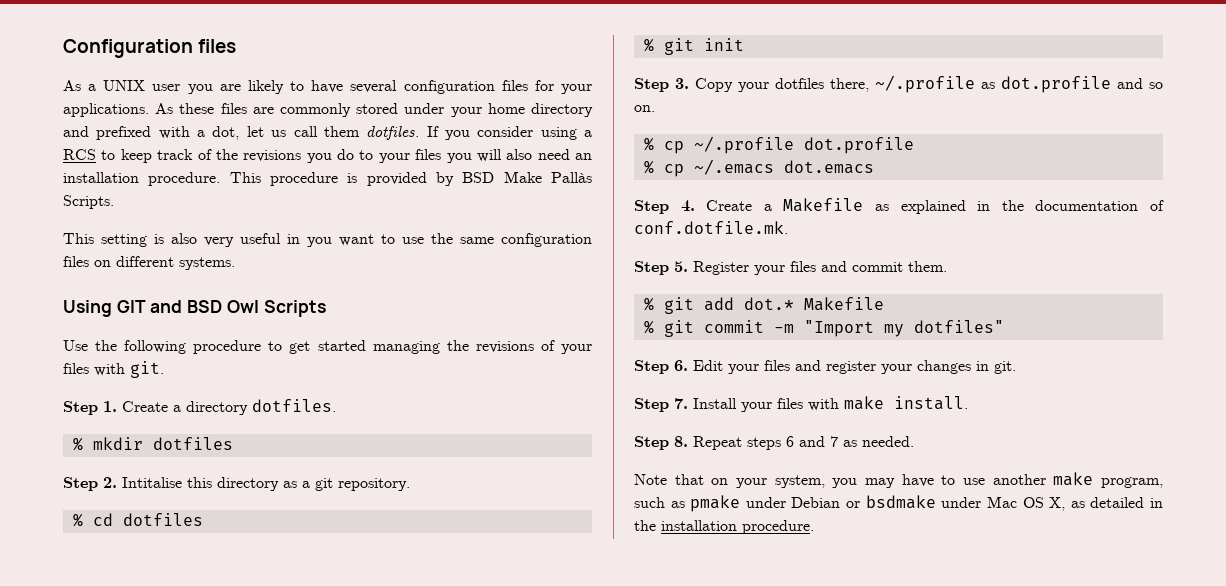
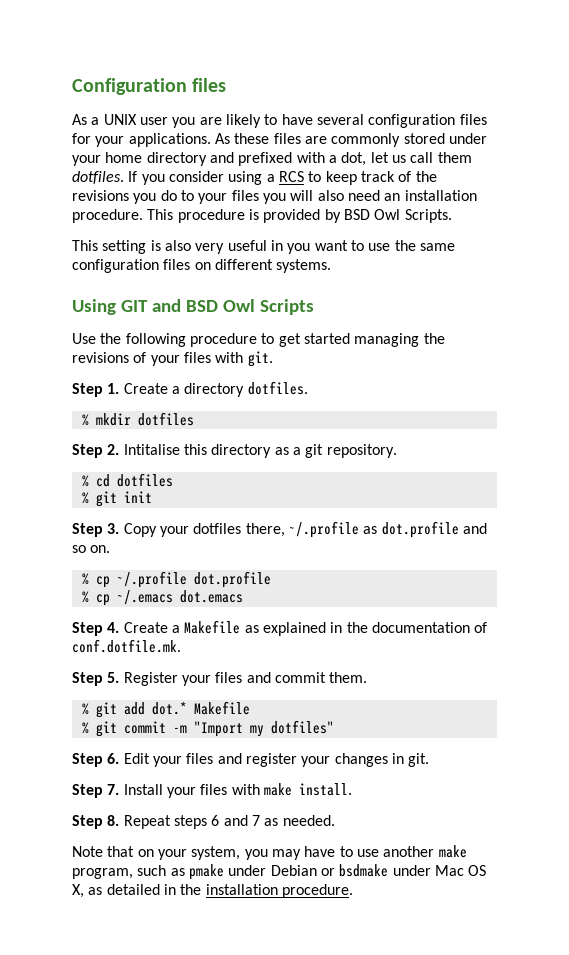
- This procedure is provided by BSD Make Pallàs Scripts.
+ This procedure is provided by BSD Owl Scripts.

